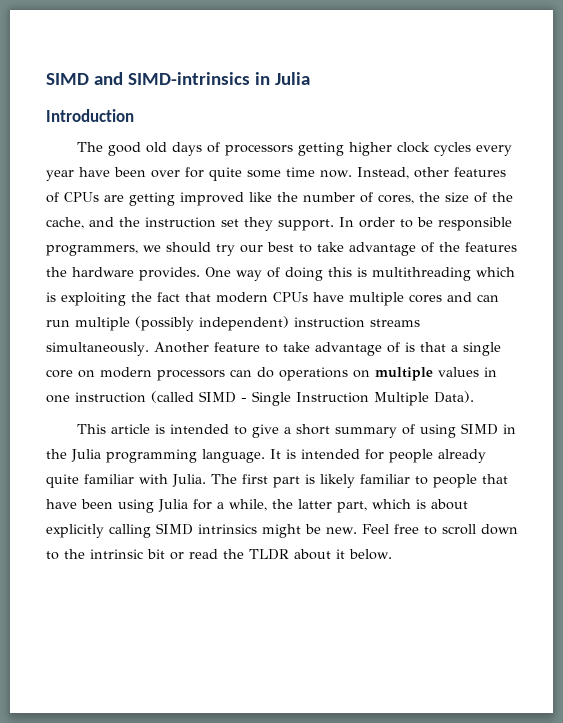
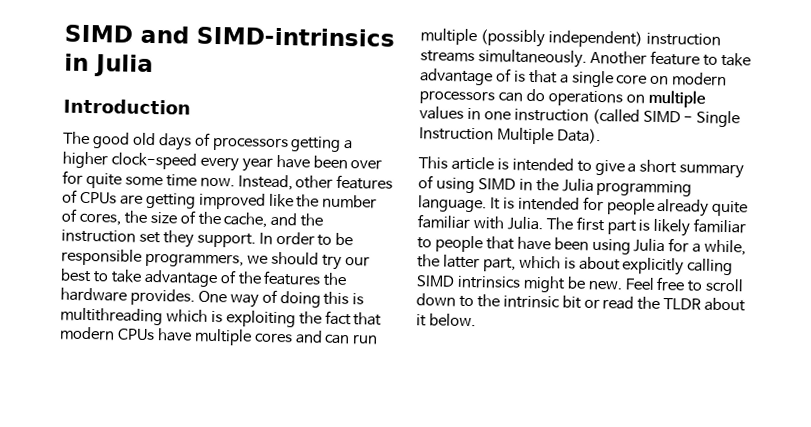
- The good old days of processors getting higher clock cycles every year have been over for quite some time now.
+ The good old days of processors getting a higher clock-speed every year have been over for quite some time now.

